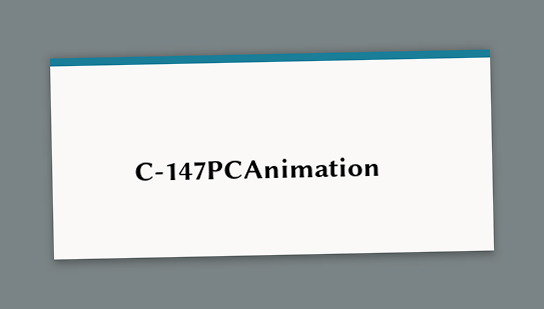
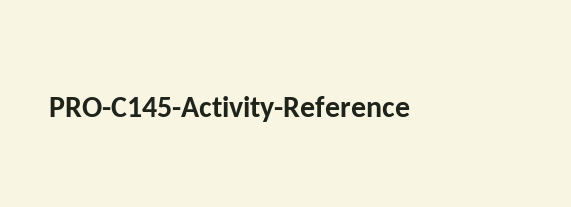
- C-147PCAnimation
+ PRO-C145-Activity-Reference

